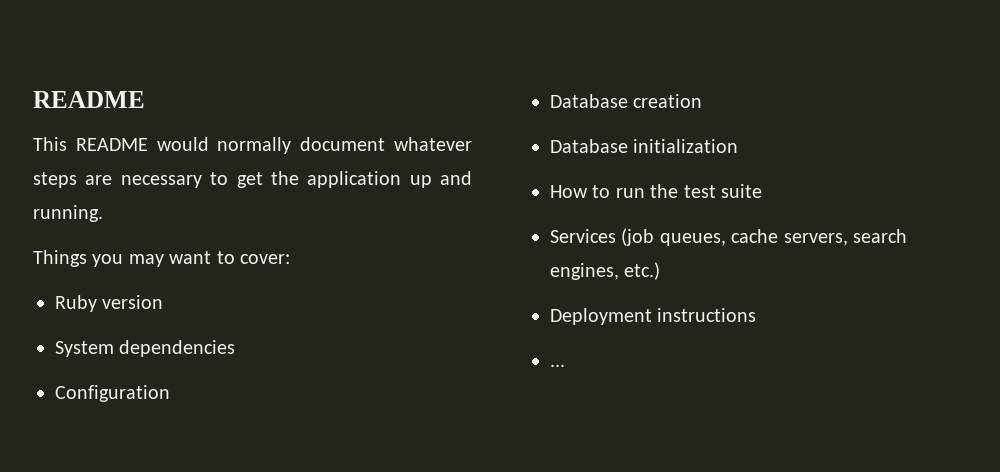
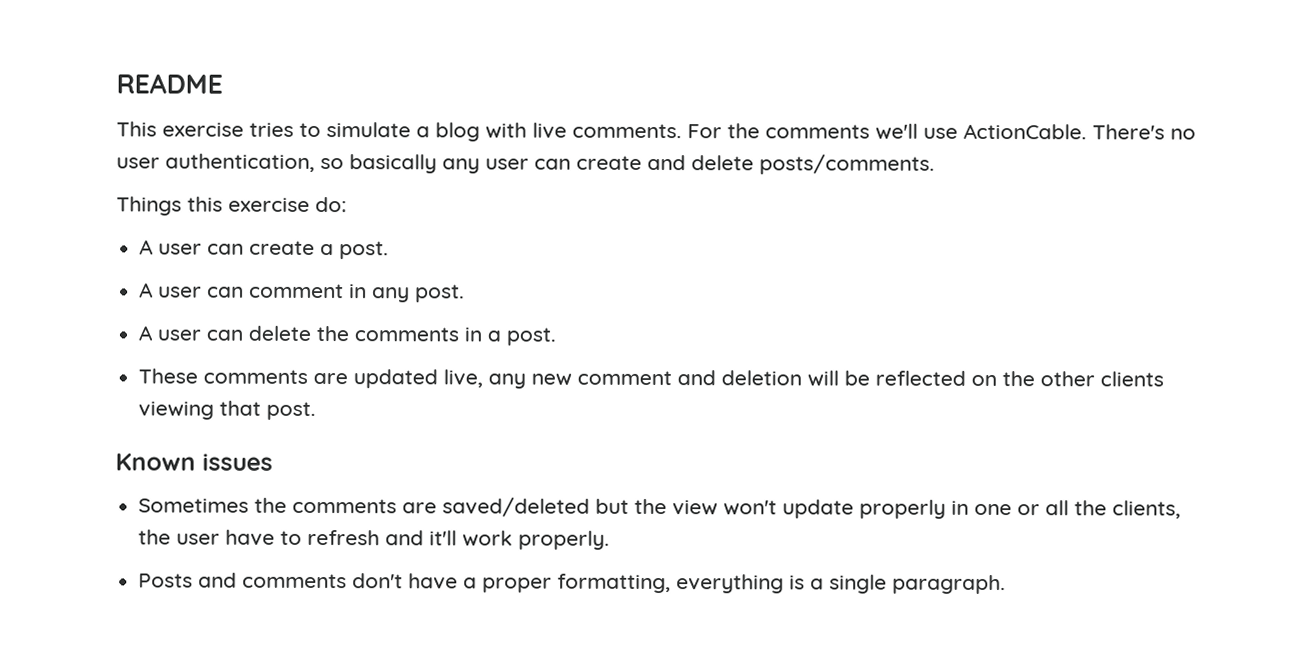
- This README would normally document whatever steps are necessary to get the application up and running.
- Things you may want to cover:
- Ruby version
- System dependencies
- Configuration
- Database creation
- Database initialization
- How to run the test suite
- Services (job queues, cache servers, search engines, etc.)
- Deployment instructions
- ...
+ This exercise tries to simulate a blog with live comments. For the comments we'll use ActionCable. There's no user authentication, so basically any user can create and delete posts/comments.
+ Things this exercise do:
+ A user can create a post.
+ A user can comment in any post.
+ A user can delete the comments in a post.
+ These comments are updated live, any new comment and deletion will be reflected on the other clients viewing that post.
+ Known issues
+ Sometimes the comments are saved/deleted but the view won't update properly in one or all the clients, the user have to refresh and it'll work properly.
+ Posts and comments don't have a proper formatting, everything is a single paragraph.

